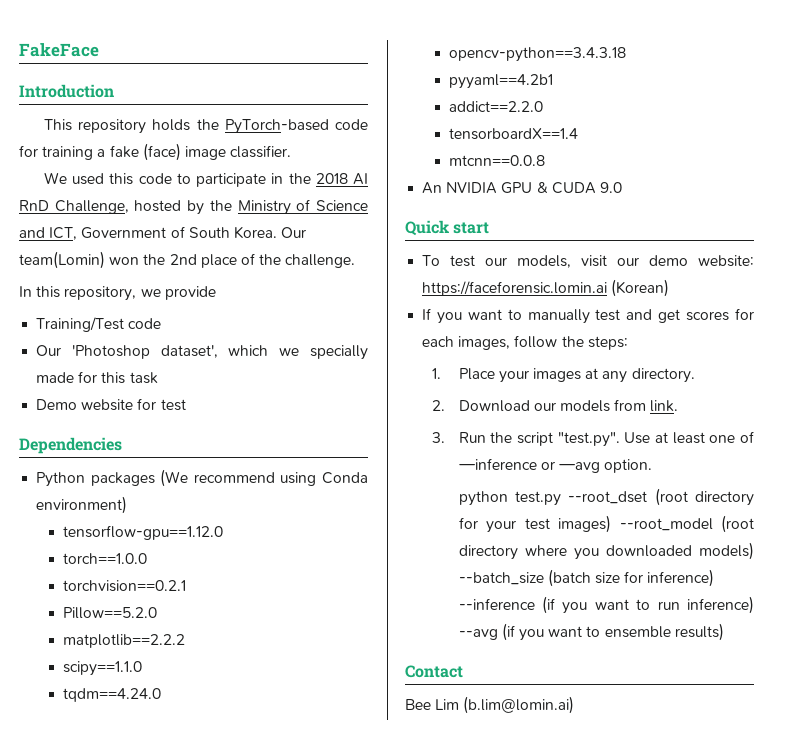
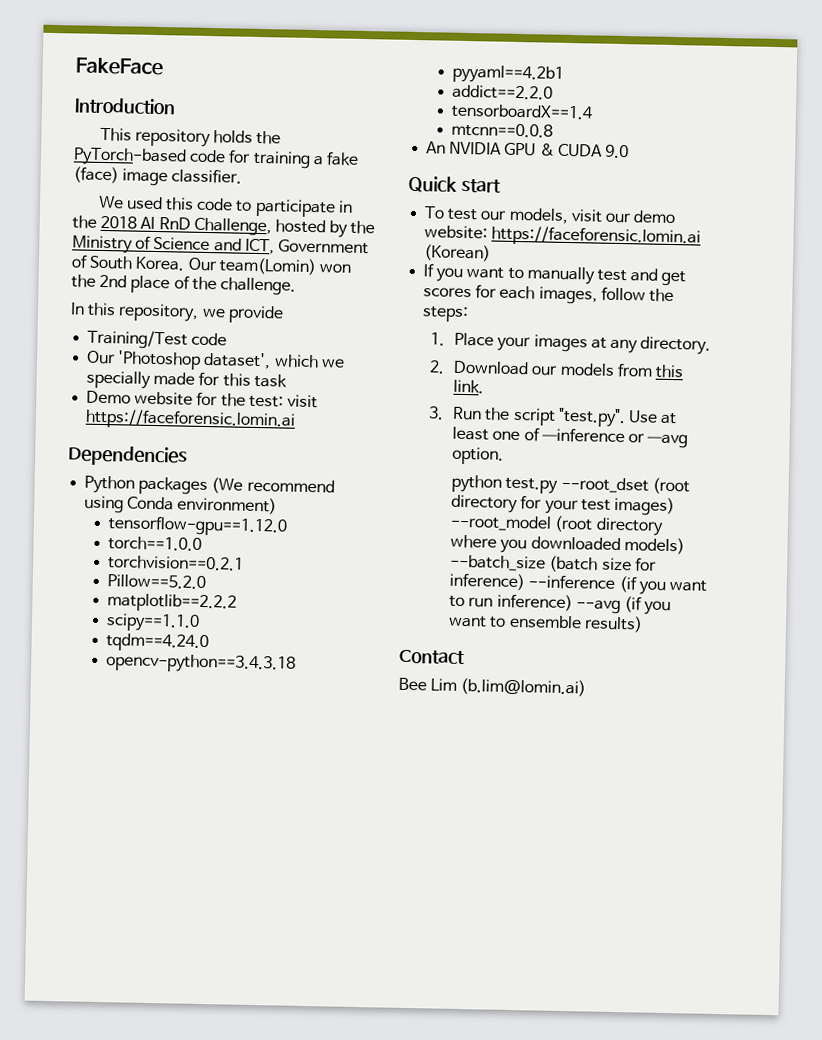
- Demo website for test
+ Demo website for the test: visit https://faceforensic.lomin.ai
- 2. Download our models from link.
+ 2. Download our models from this link.

